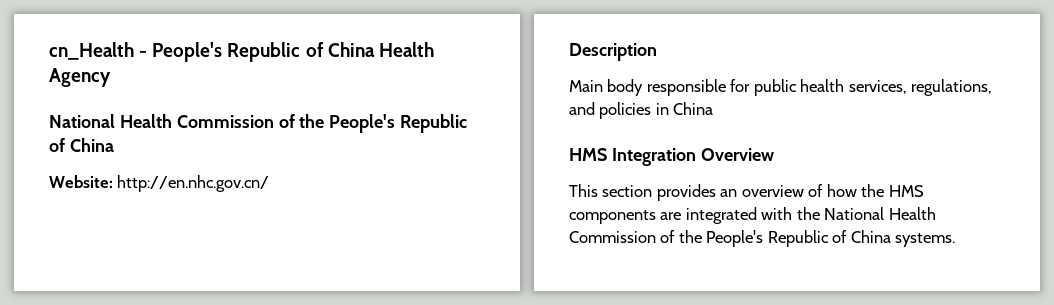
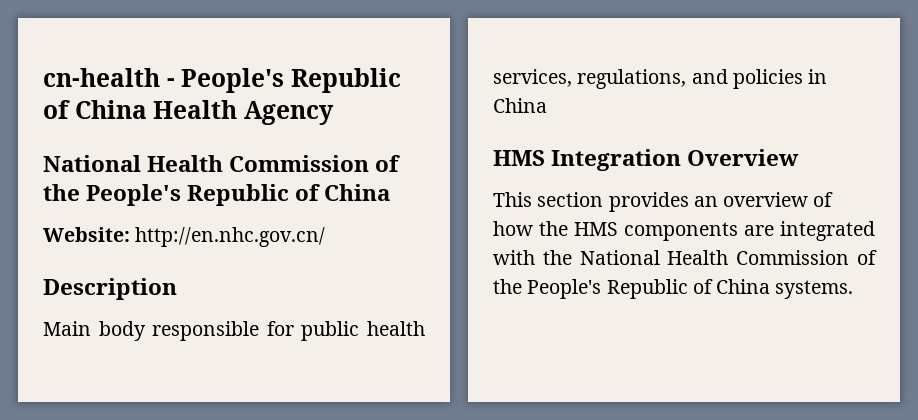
- cn_Health - People's Republic of China Health Agency
+ cn-health - People's Republic of China Health Agency

